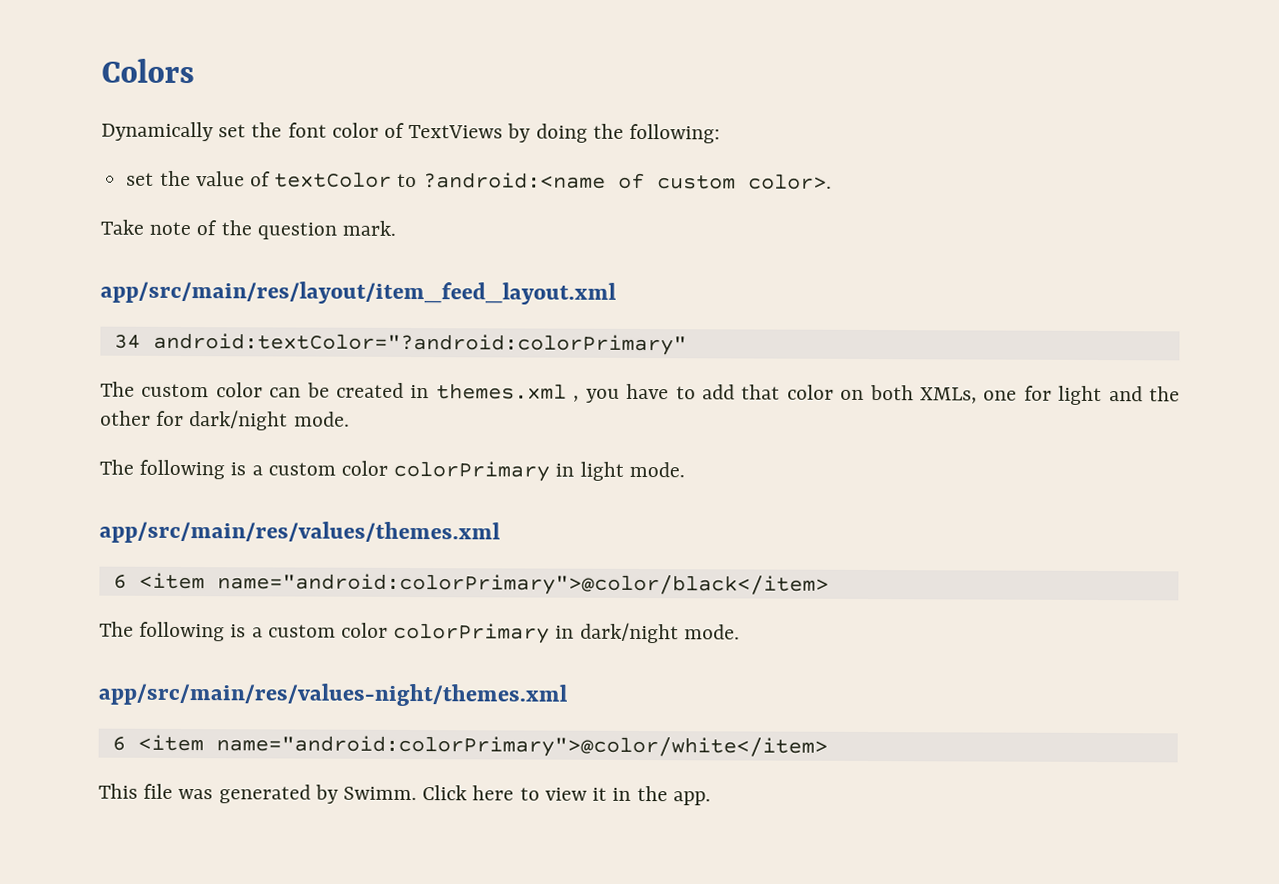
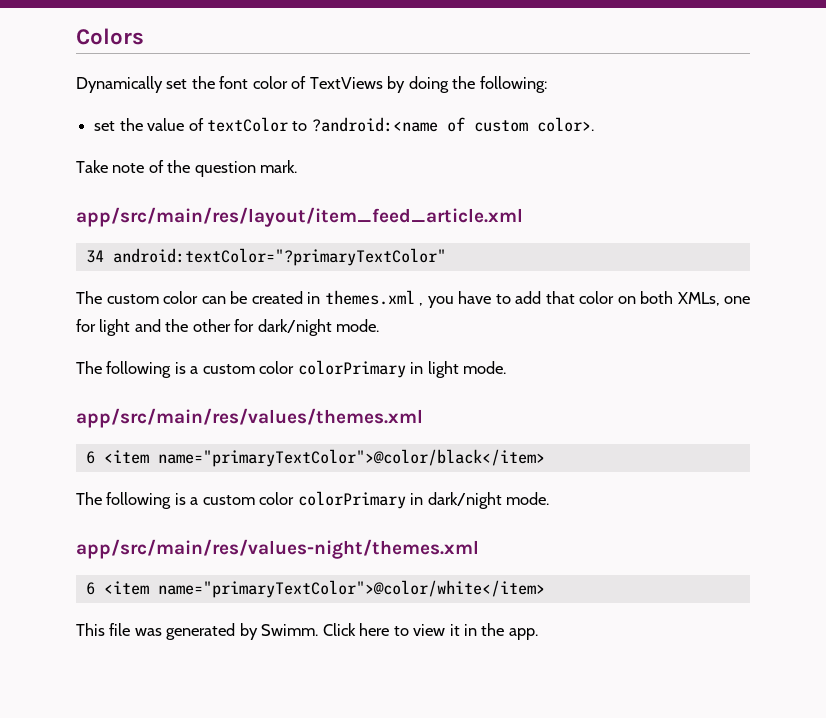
- app/src/main/res/layout/item_feed_layout.xml
+ app/src/main/res/layout/item_feed_article.xml
- 34 android:textColor="?android:colorPrimary"
+ 34 android:textColor="?primaryTextColor"
- 6 <item name="android:colorPrimary">@color/black</item>
+ 6 <item name="primaryTextColor">@color/black</item>
- 6 <item name="android:colorPrimary">@color/white</item>
+ 6 <item name="primaryTextColor">@color/white</item>

